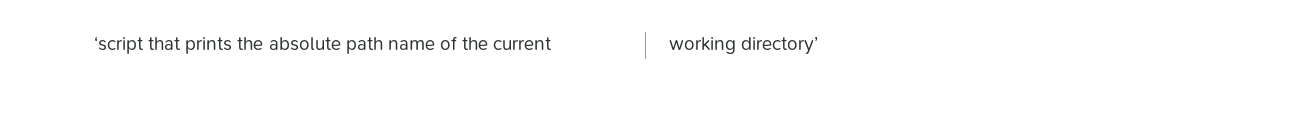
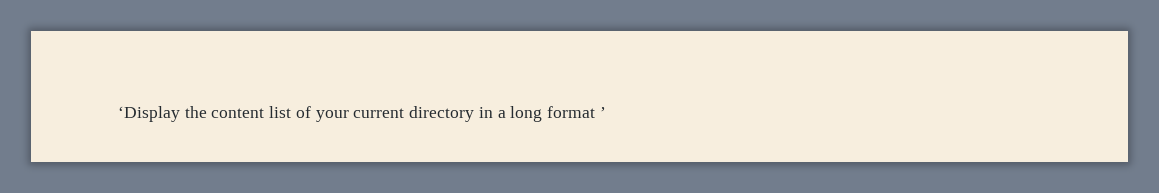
- ‘script that prints the absolute path name of the current working directory’
+ ‘Display the content list of your current directory in a long format ’

